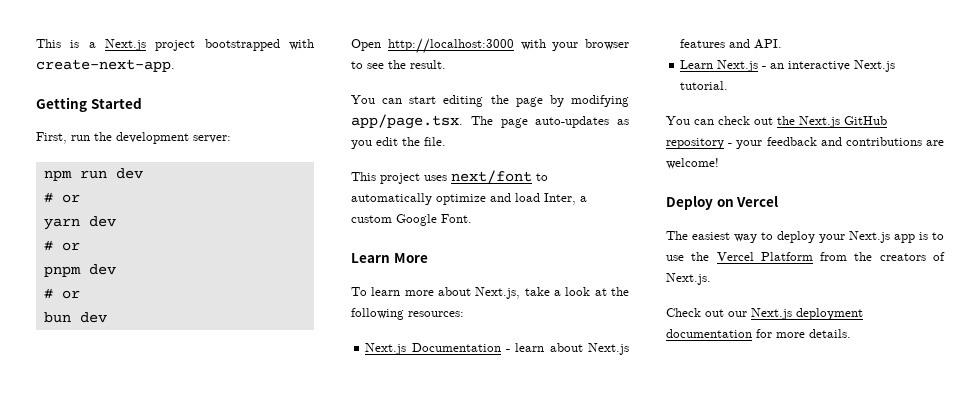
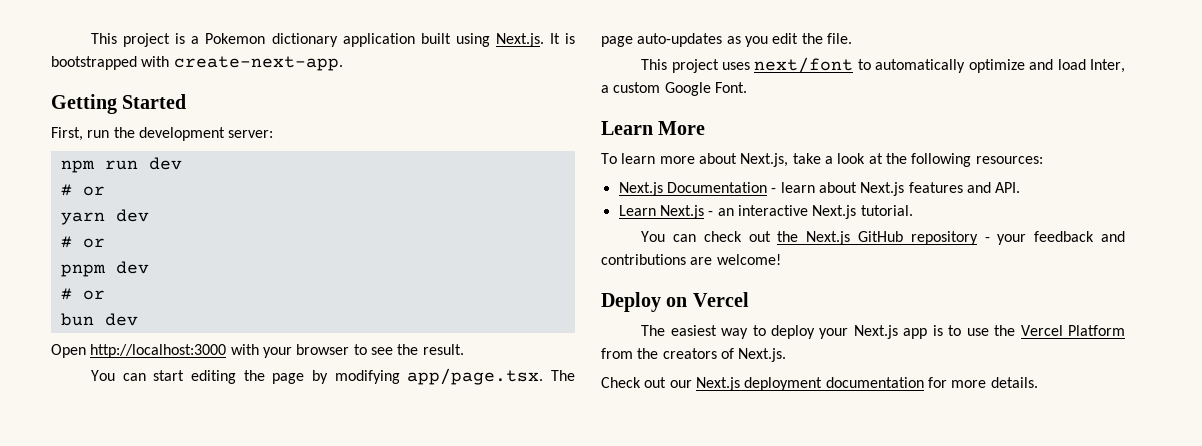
- This is a Next.js project bootstrapped with create-next-app.
+ This project is a Pokemon dictionary application built using Next.js. It is bootstrapped with create-next-app.

